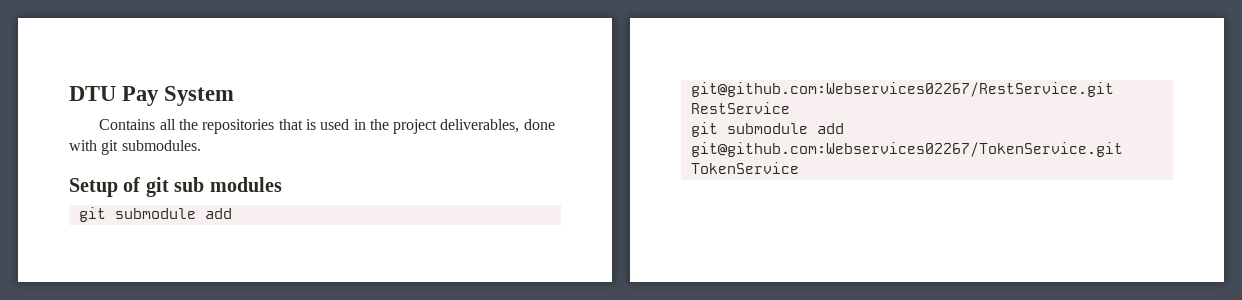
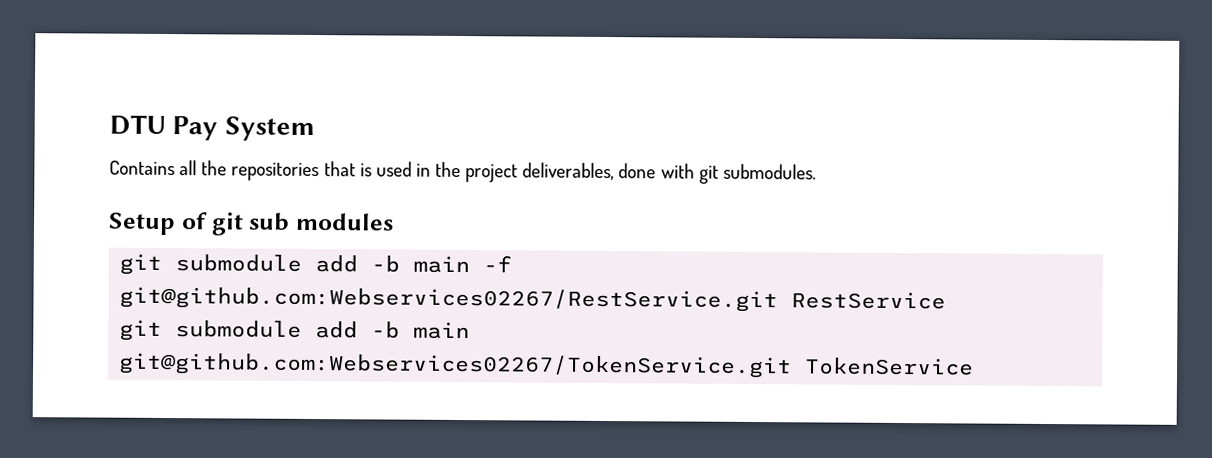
- git submodule add git@github.com:Webservices02267/RestService.git RestService
+ git submodule add -b main -f git@github.com:Webservices02267/RestService.git RestService
- git submodule add git@github.com:Webservices02267/TokenService.git TokenService
+ git submodule add -b main git@github.com:Webservices02267/TokenService.git TokenService

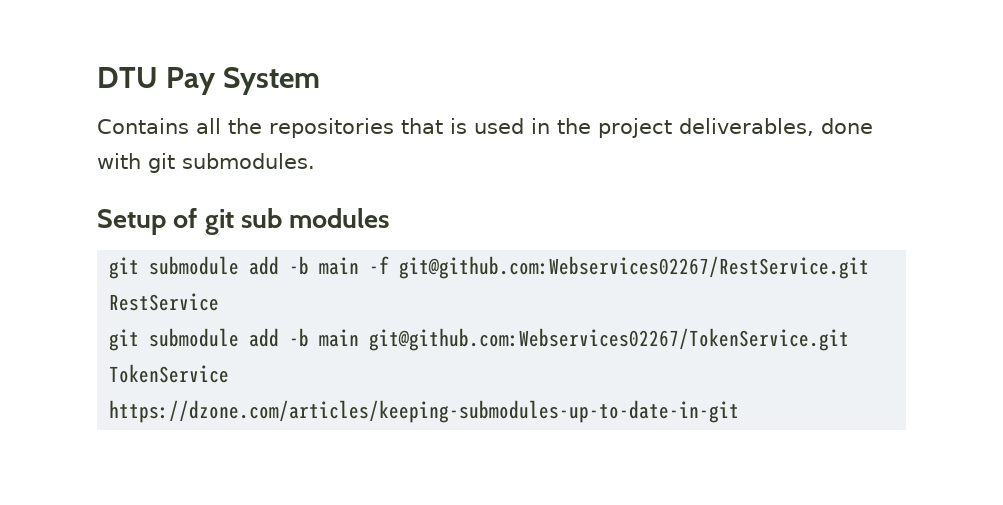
+ https://dzone.com/articles/keeping-submodules-up-to-date-in-git

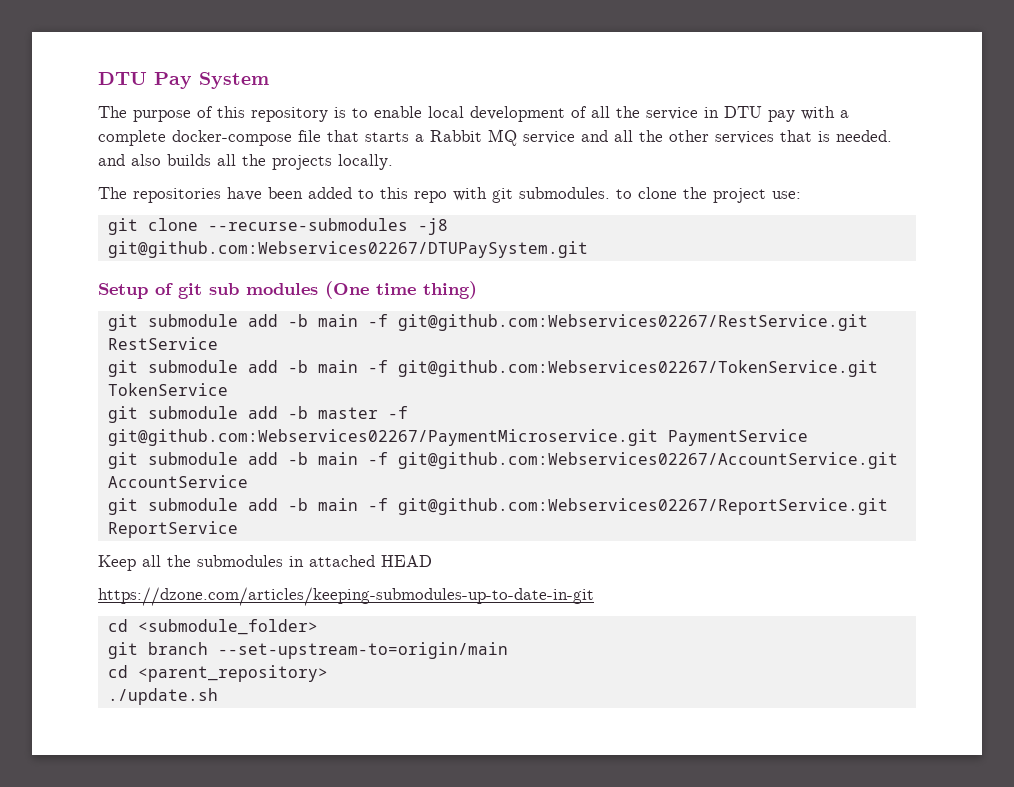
- Contains all the repositories that is used in the project deliverables, done with git submodules.
+ The purpose of this repository is to enable local development of all the service in DTU pay with a complete docker-compose file that starts a Rabbit MQ service and all the other services that is needed. and also builds all the projects locally.
+ The repositories have been added to this repo with git submodules. to clone the project use:
+ git clone --recurse-submodules -j8 git@github.com:Webservices02267/DTUPaySystem.git
- Setup of git sub modules
+ Setup of git sub modules (One time thing)
- git submodule add -b main git@github.com:Webservices02267/TokenService.git TokenService
+ git submodule add -b main -f git@github.com:Webservices02267/TokenService.git TokenService
+ git submodule add -b master -f git@github.com:Webservices02267/PaymentMicroservice.git PaymentService
+ git submodule add -b main -f git@github.com:Webservices02267/AccountService.git AccountService
+ git submodule add -b main -f git@github.com:Webservices02267/ReportService.git ReportService
+ Keep all the submodules in attached HEAD
  https://dzone.com/articles/keeping-submodules-up-to-date-in-git
+ cd <submodule_folder>
+ git branch --set-upstream-to=origin/main
+ cd <parent_repository>
+ ./update.sh

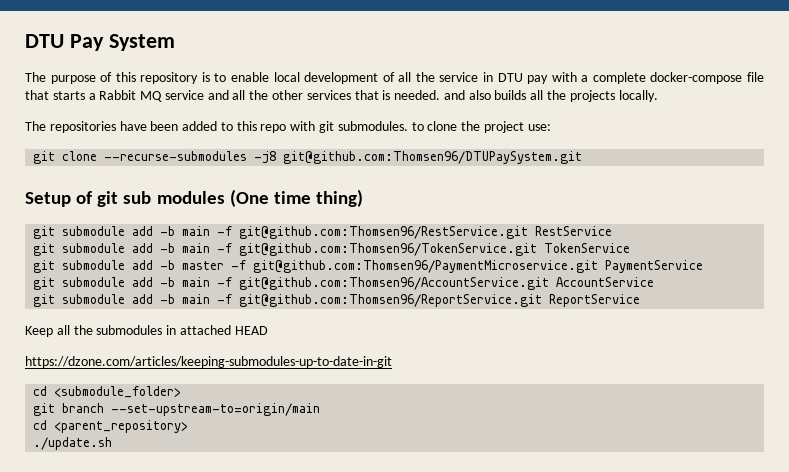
- git clone --recurse-submodules -j8 git@github.com:Webservices02267/DTUPaySystem.git
+ git clone --recurse-submodules -j8 git@github.com:Thomsen96/DTUPaySystem.git
- git submodule add -b main -f git@github.com:Webservices02267/RestService.git RestService
+ git submodule add -b main -f git@github.com:Thomsen96/RestService.git RestService
- git submodule add -b main -f git@github.com:Webservices02267/TokenService.git TokenService
+ git submodule add -b main -f git@github.com:Thomsen96/TokenService.git TokenService
- git submodule add -b master -f git@github.com:Webservices02267/PaymentMicroservice.git PaymentService
+ git submodule add -b master -f git@github.com:Thomsen96/PaymentMicroservice.git PaymentService
- git submodule add -b main -f git@github.com:Webservices02267/AccountService.git AccountService
+ git submodule add -b main -f git@github.com:Thomsen96/AccountService.git AccountService
- git submodule add -b main -f git@github.com:Webservices02267/ReportService.git ReportService
+ git submodule add -b main -f git@github.com:Thomsen96/ReportService.git ReportService

